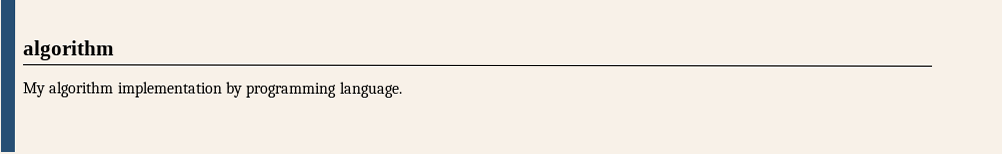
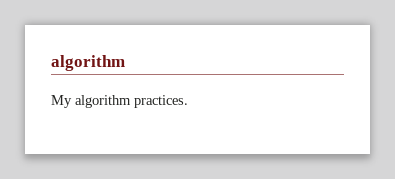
- My algorithm implementation by programming language.
+ My algorithm practices.

